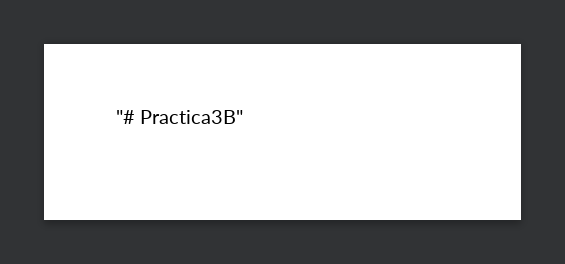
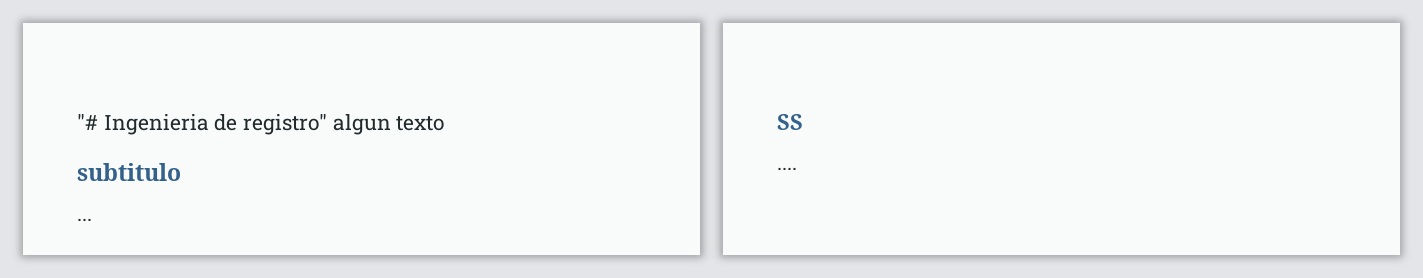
- "# Practica3B"
+ "# Ingenieria de registro" algun texto
+ subtitulo
+ ...
+ SS
+ ....

